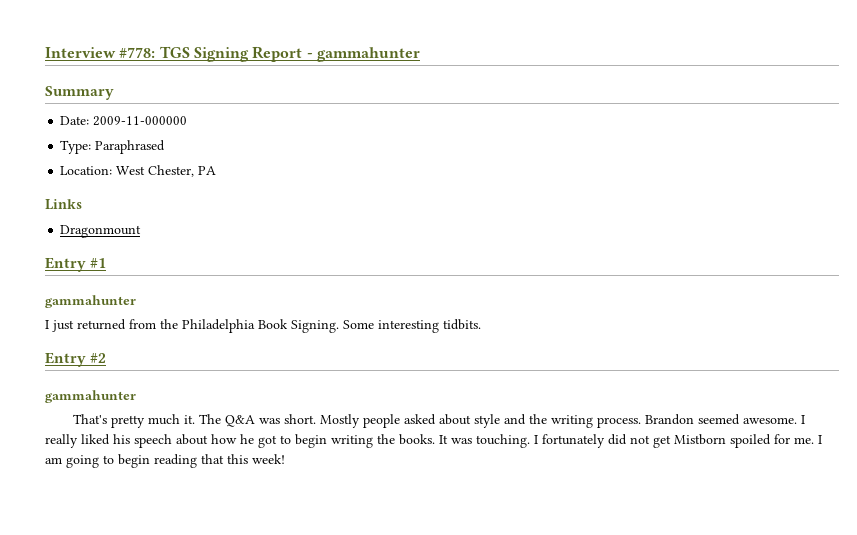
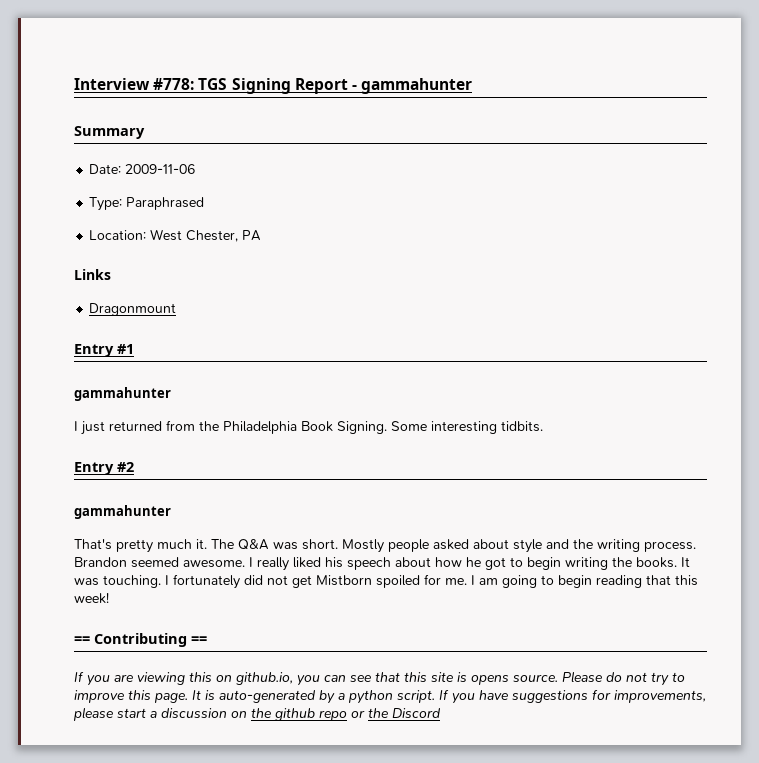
- Date: 2009-11-000000
+ Date: 2009-11-06
+ == Contributing ==
+ If you are viewing this on github.io, you can see that this site is opens source. Please do not try to improve this page. It is auto-generated by a python script. If you have suggestions for improvements, please start a discussion on the github repo or the Discord

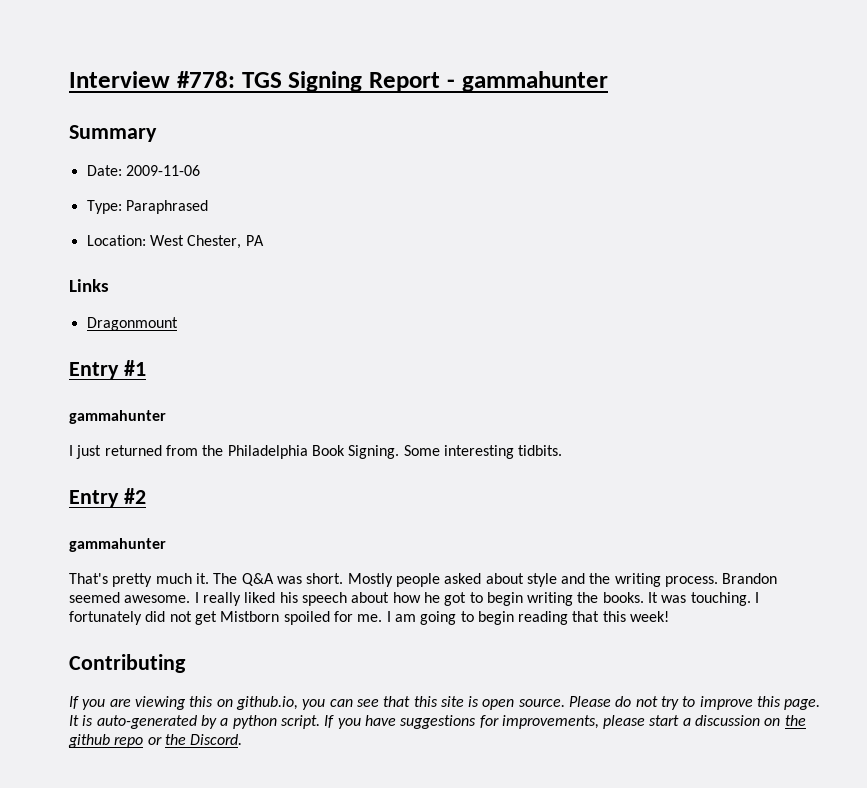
- == Contributing ==
+ Contributing
- If you are viewing this on github.io, you can see that this site is opens source.
+ If you are viewing this on github.io, you can see that this site is open source.
- If you have suggestions for improvements, please start a discussion on the github repo or the Discord
+ If you have suggestions for improvements, please start a discussion on the github repo or the Discord.

